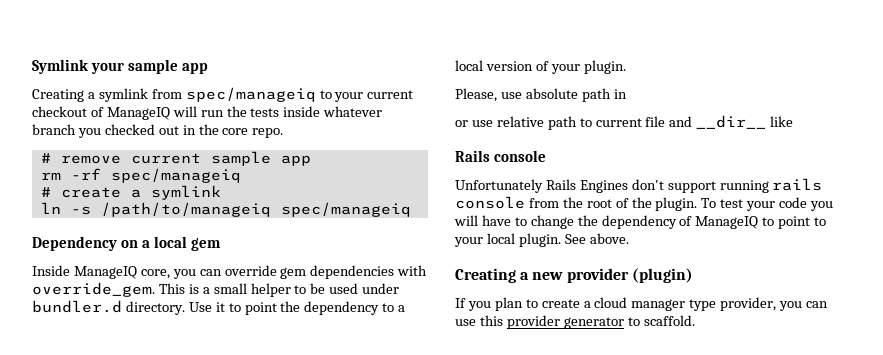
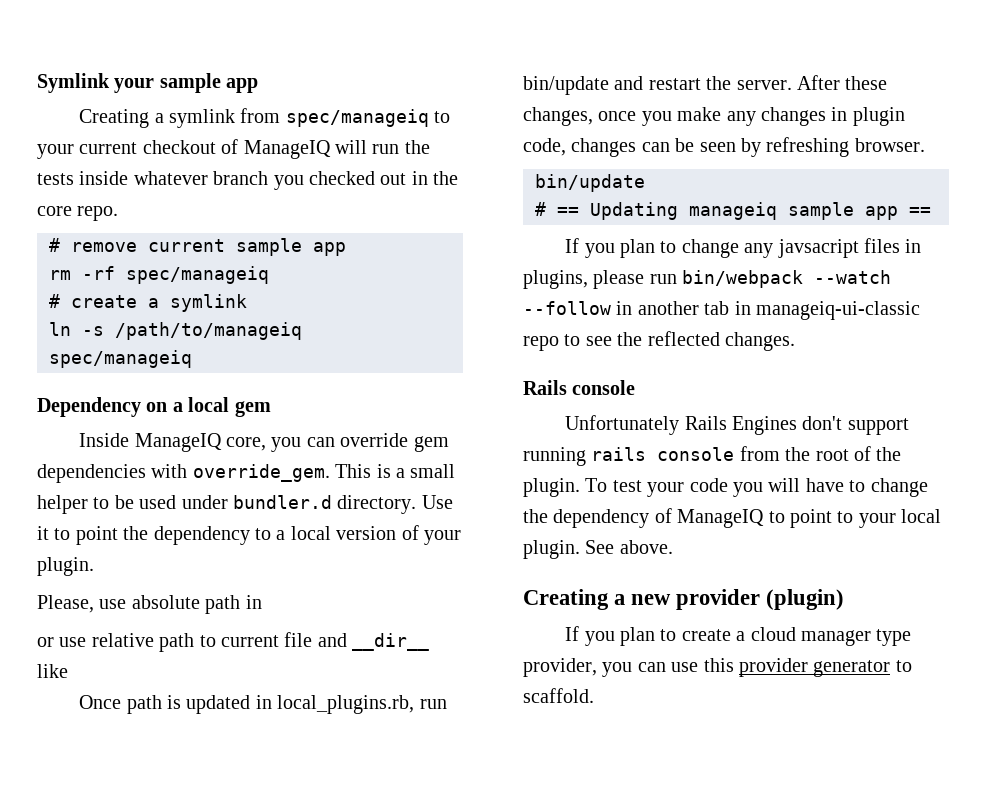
+ Once path is updated in local_plugins.rb, run bin/update and restart the server. After these changes, once you make any changes in plugin code, changes can be seen by refreshing browser.
+ bin/update
+ # == Updating manageiq sample app ==
+ If you plan to change any javsacript files in plugins, please run bin/webpack --watch --follow in another tab in manageiq-ui-classic repo to see the reflected changes.

